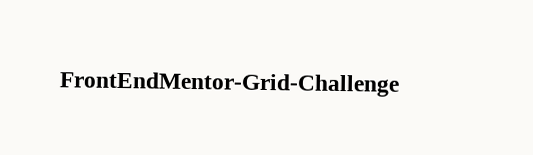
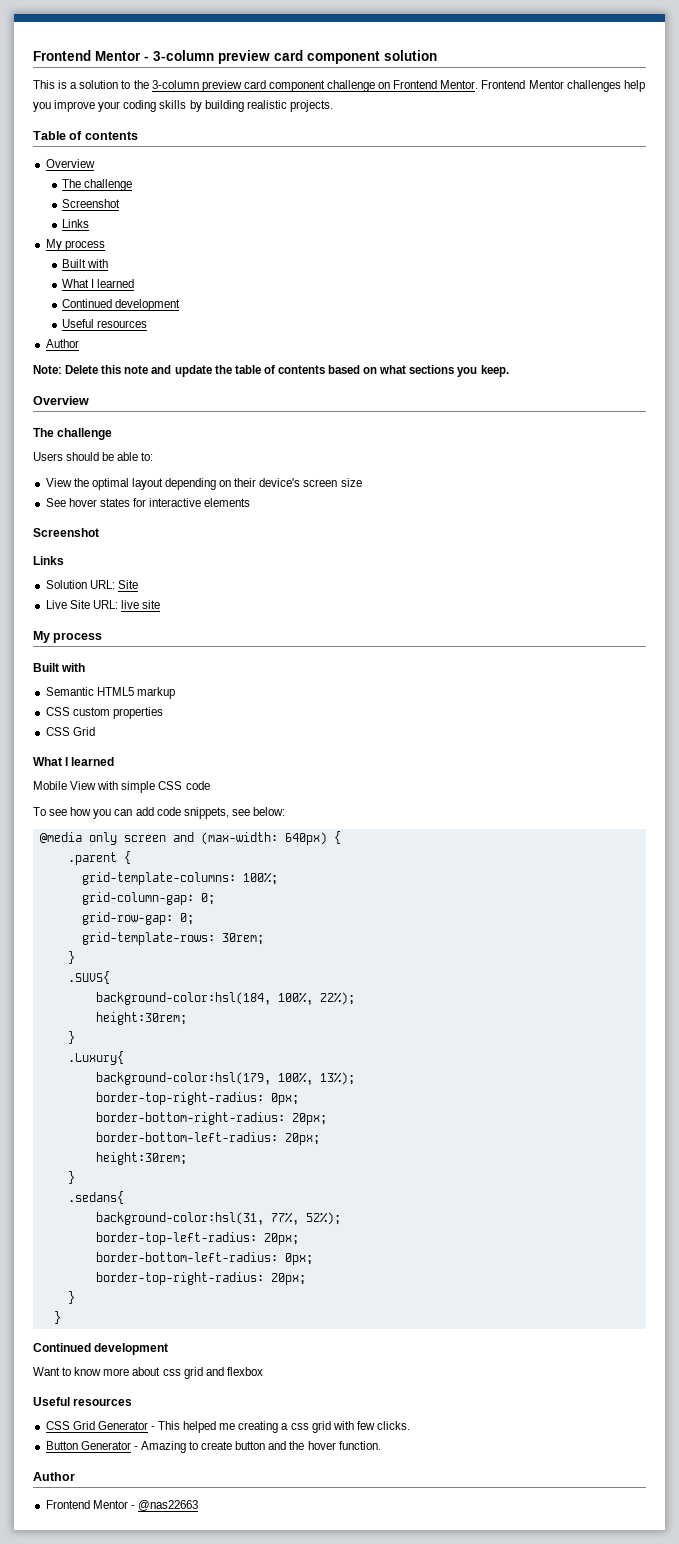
- FrontEndMentor-Grid-Challenge
+ Frontend Mentor - 3-column preview card component solution
+ This is a solution to the 3-column preview card component challenge on Frontend Mentor. Frontend Mentor challenges help you improve your coding skills by building realistic projects.
+ Table of contents
+ Overview
+ The challenge
+ Screenshot
+ Links
+ My process
+ Built with
+ What I learned
+ Continued development
+ Useful resources
+ Author
+ Note: Delete this note and update the table of contents based on what sections you keep.
+ Overview
+ The challenge
+ Users should be able to:
+ View the optimal layout depending on their device's screen size
+ See hover states for interactive elements
+ Screenshot
+ Links
+ Solution URL: Site
+ Live Site URL: live site
+ My process
+ Built with
+ Semantic HTML5 markup
+ CSS custom properties
+ CSS Grid
+ What I learned
+ Mobile View with simple CSS code
+ To see how you can add code snippets, see below:
+ @media only screen and (max-width: 640px) {
+ .parent {
+ grid-template-columns: 100%;
+ grid-column-gap: 0;
+ grid-row-gap: 0;
+ grid-template-rows: 30rem;
+ }
+ .SUVS{
+ background-color:hsl(184, 100%, 22%);
+ height:30rem;
+ }
+ .Luxury{
+ background-color:hsl(179, 100%, 13%);
+ border-top-right-radius: 0px;
+ border-bottom-right-radius: 20px;
+ border-bottom-left-radius: 20px;
+ height:30rem;
+ }
+ .sedans{
+ background-color:hsl(31, 77%, 52%);
+ border-top-left-radius: 20px;
+ border-bottom-left-radius: 0px;
+ border-top-right-radius: 20px;
+ }
+ }
+ Continued development
+ Want to know more about css grid and flexbox
+ Useful resources
+ CSS Grid Generator - This helped me creating a css grid with few clicks.
+ Button Generator - Amazing to create button and the hover function.
+ Author
+ Frontend Mentor - @nas22663

